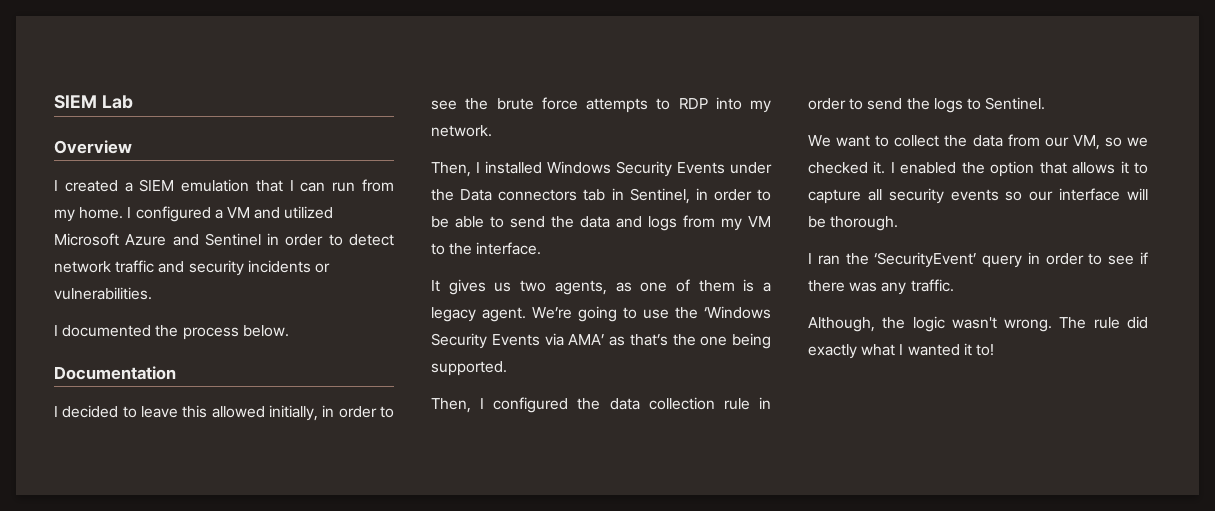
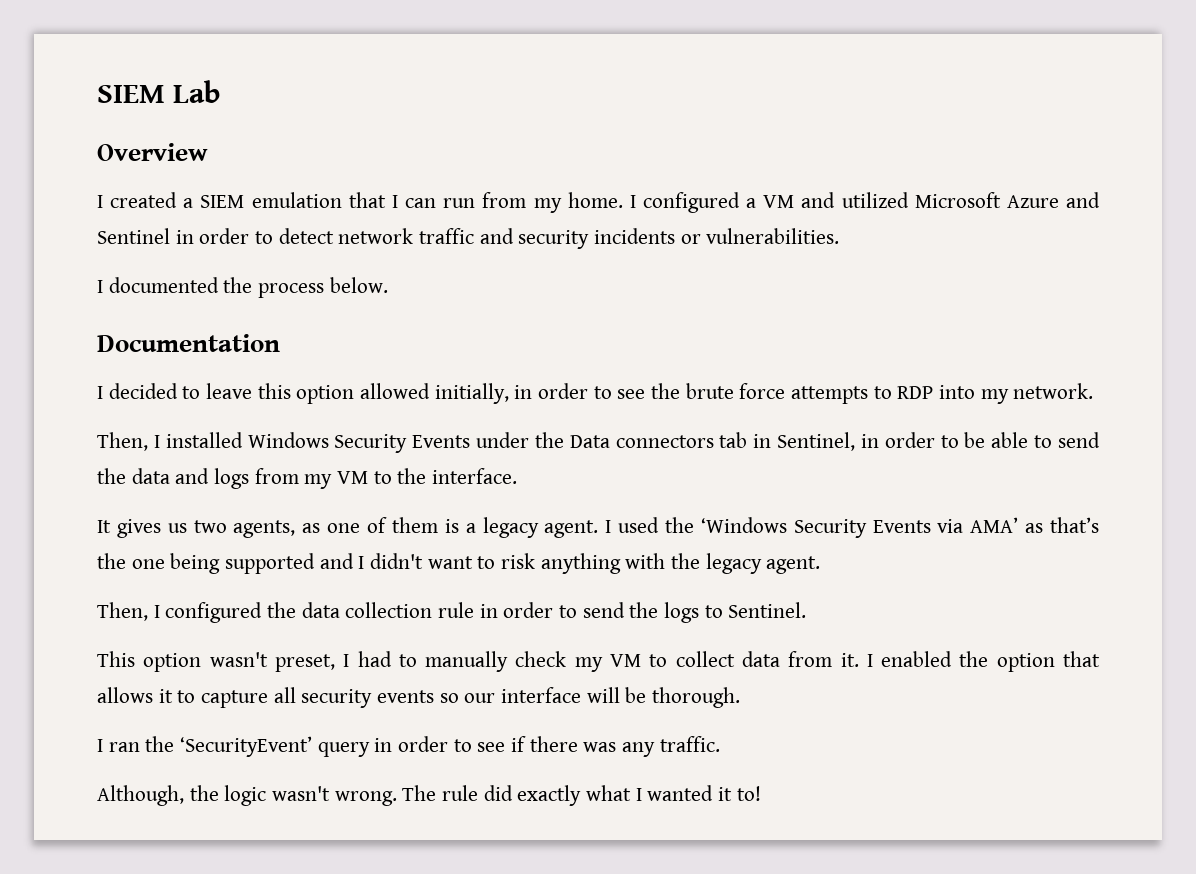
- I decided to leave this allowed initially, in order to see the brute force attempts to RDP into my network.
+ I decided to leave this option allowed initially, in order to see the brute force attempts to RDP into my network.
- We’re going to use the ‘Windows Security Events via AMA’ as that’s the one being supported.
+ I used the ‘Windows Security Events via AMA’ as that’s the one being supported and I didn't want to risk anything with the legacy agent.
- We want to collect the data from our VM, so we checked it.
+ This option wasn't preset, I had to manually check my VM to collect data from it.

